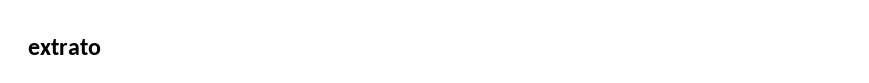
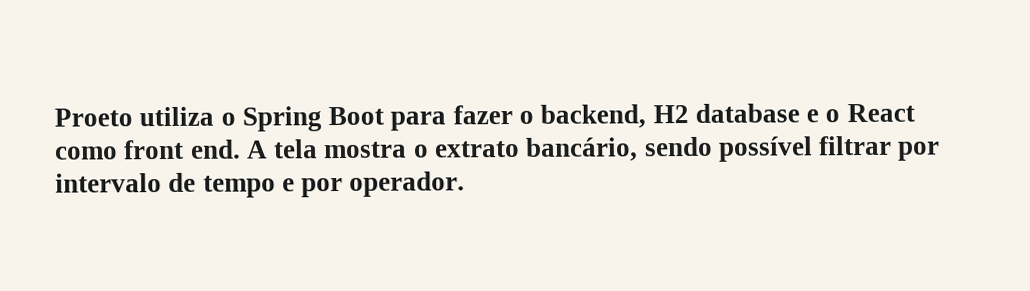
- extrato
+ Proeto utiliza o Spring Boot para fazer o backend, H2 database e o React como front end. A tela mostra o extrato bancário, sendo possível filtrar por intervalo de tempo e por operador.

